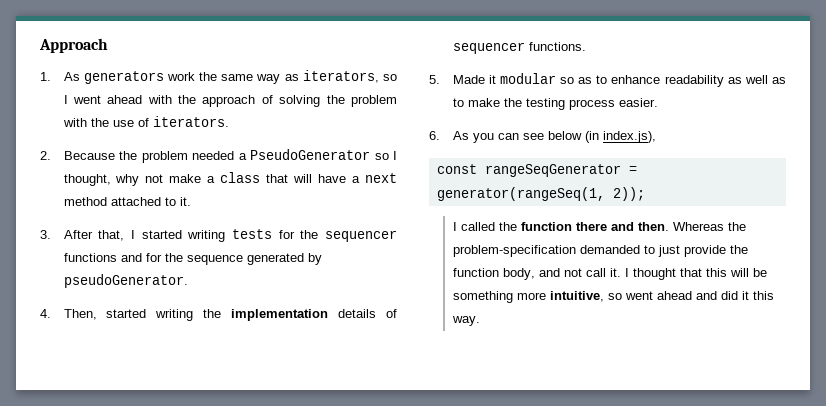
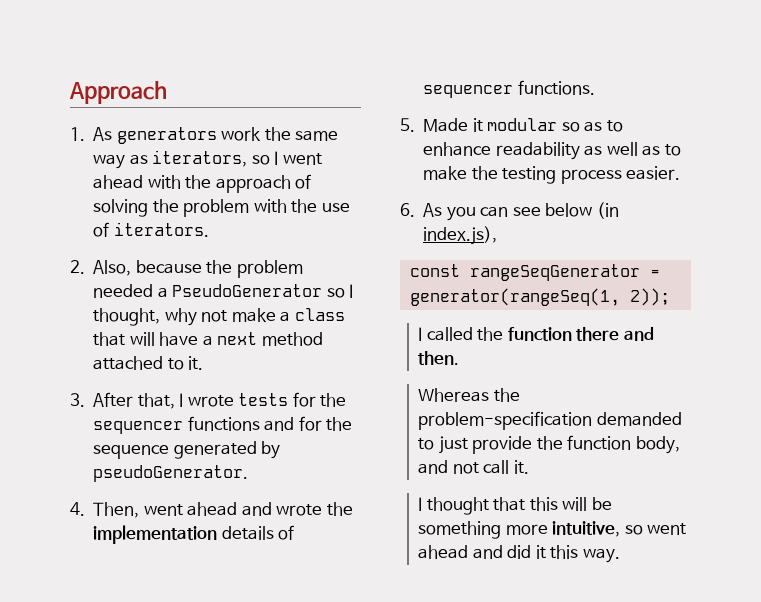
- 2. Because the problem needed a PseudoGenerator so I thought, why not make a class that will have a next method attached to it.
+ 2. Also, because the problem needed a PseudoGenerator so I thought, why not make a class that will have a next method attached to it.
- 3. After that, I started writing tests for the sequencer functions and for the sequence generated by pseudoGenerator.
+ 3. After that, I wrote tests for the sequencer functions and for the sequence generated by pseudoGenerator.
- 4. Then, started writing the implementation details of sequencer functions.
+ 4. Then, went ahead and wrote the implementation details of sequencer functions.
- I called the function there and then. Whereas the problem-specification demanded to just provide the function body, and not call it. I thought that this will be something more intuitive, so went ahead and did it this way.
+ I called the function there and then.
+ Whereas the problem-specification demanded to just provide the function body, and not call it.
+ I thought that this will be something more intuitive, so went ahead and did it this way.

